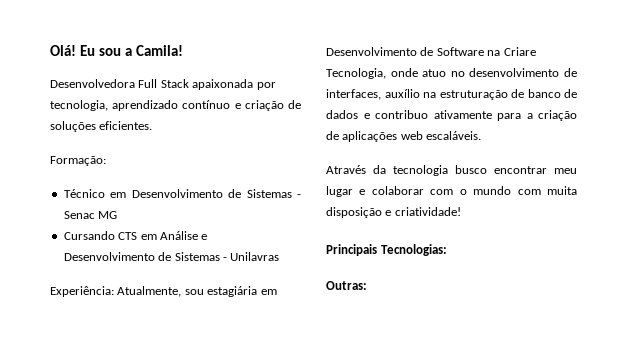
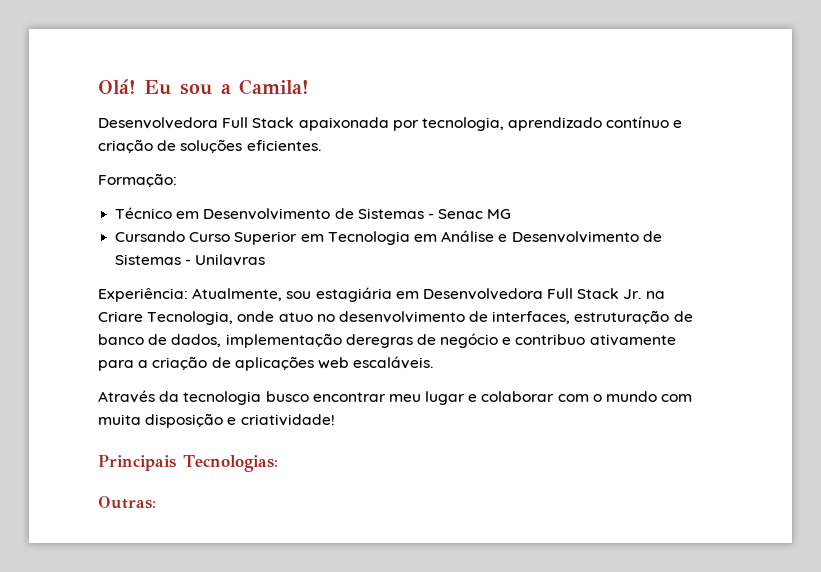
- Cursando CTS em Análise e Desenvolvimento de Sistemas - Unilavras
+ Cursando Curso Superior em Tecnologia em Análise e Desenvolvimento de Sistemas - Unilavras
- Experiência: Atualmente, sou estagiária em Desenvolvimento de Software na Criare Tecnologia, onde atuo no desenvolvimento de interfaces, auxílio na estruturação de banco de dados e contribuo ativamente para a criação de aplicações web escaláveis.
+ Experiência: Atualmente, sou estagiária em Desenvolvedora Full Stack Jr. na Criare Tecnologia, onde atuo no desenvolvimento de interfaces, estruturação de banco de dados, implementação deregras de negócio e contribuo ativamente para a criação de aplicações web escaláveis.

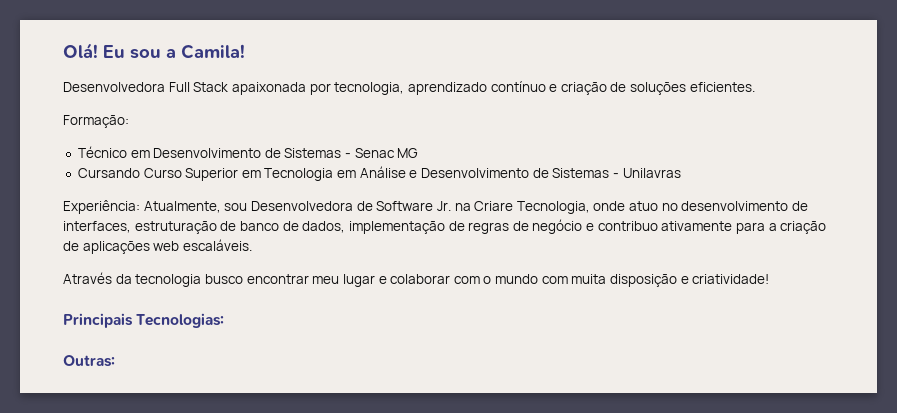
- Experiência: Atualmente, sou estagiária em Desenvolvedora Full Stack Jr. na Criare Tecnologia, onde atuo no desenvolvimento de interfaces, estruturação de banco de dados, implementação deregras de negócio e contribuo ativamente para a criação de aplicações web escaláveis.
+ Experiência: Atualmente, sou Desenvolvedora de Software Jr. na Criare Tecnologia, onde atuo no desenvolvimento de interfaces, estruturação de banco de dados, implementação de regras de negócio e contribuo ativamente para a criação de aplicações web escaláveis.

